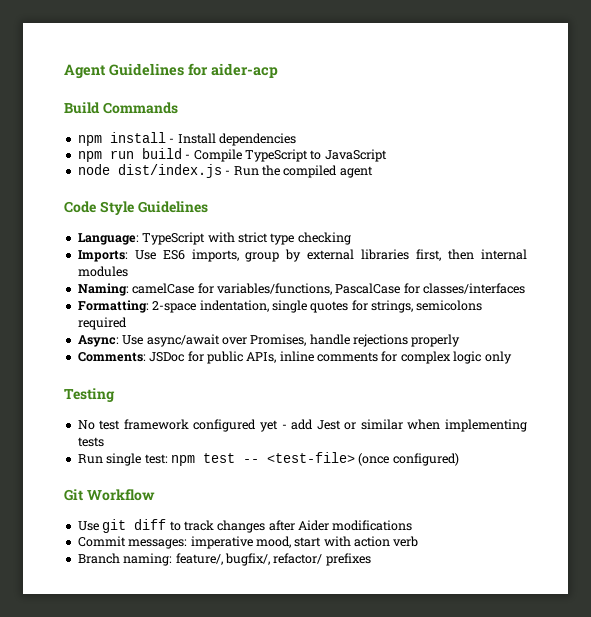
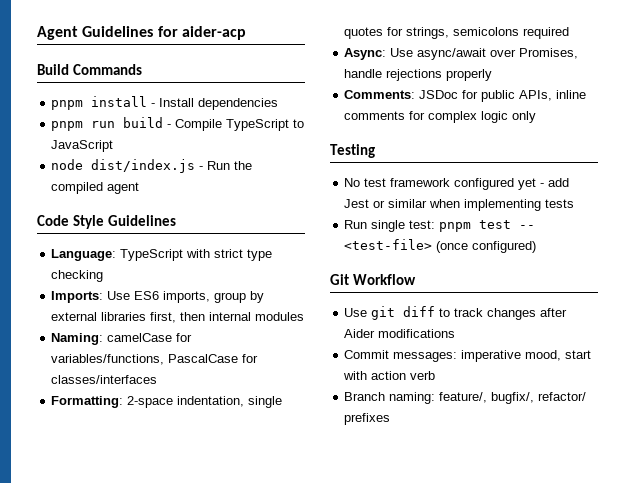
- npm install - Install dependencies
+ pnpm install - Install dependencies
- npm run build - Compile TypeScript to JavaScript
+ pnpm run build - Compile TypeScript to JavaScript
- Run single test: npm test -- <test-file> (once configured)
+ Run single test: pnpm test -- <test-file> (once configured)

